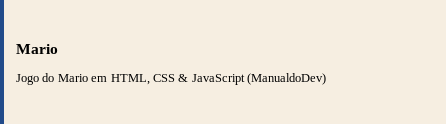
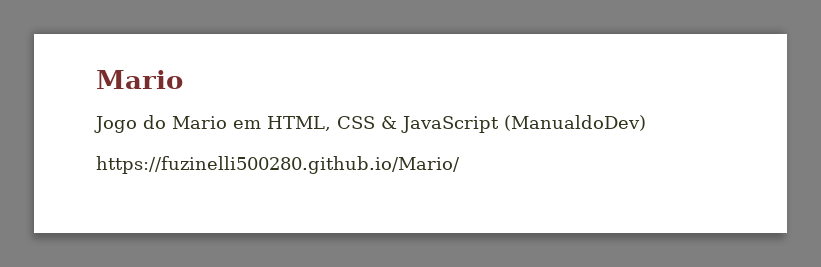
+ https://fuzinelli500280.github.io/Mario/

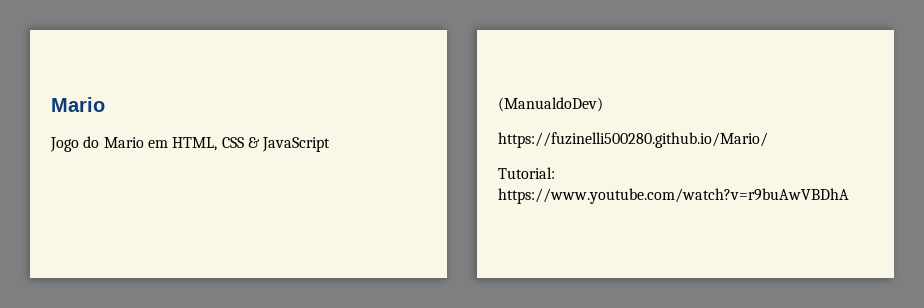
+ Tutorial: https://www.youtube.com/watch?v=r9buAwVBDhA

